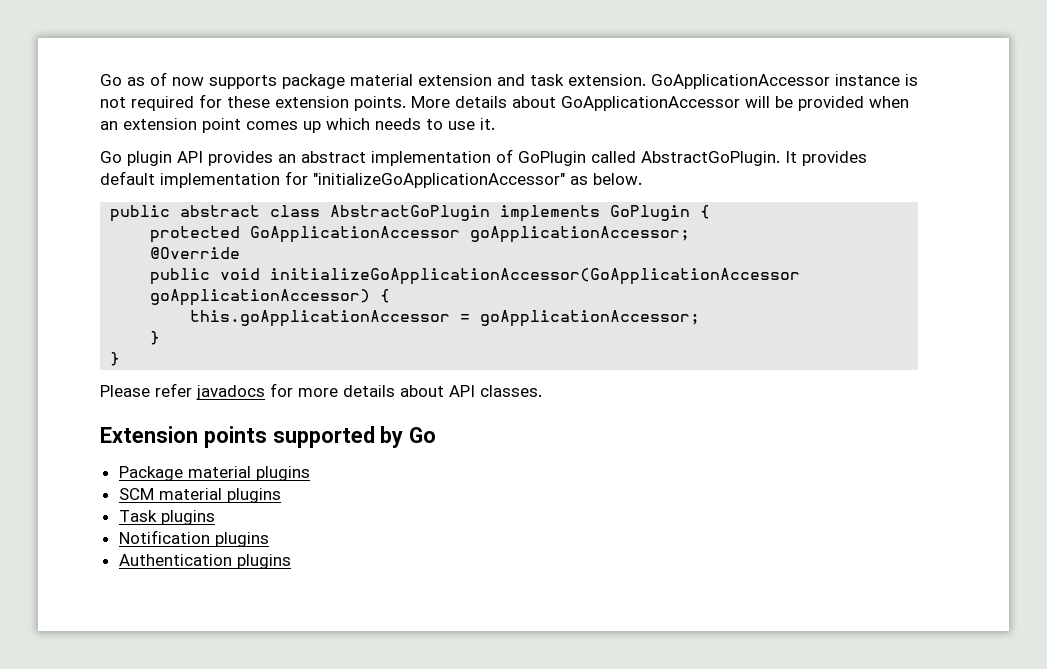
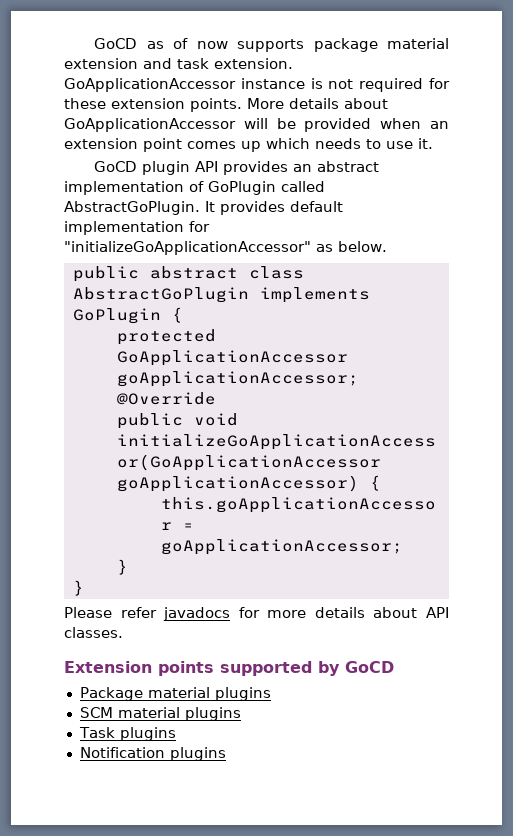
- Go as of now supports package material extension and task extension.
+ GoCD as of now supports package material extension and task extension.
- Go plugin API provides an abstract implementation of GoPlugin called AbstractGoPlugin.
+ GoCD plugin API provides an abstract implementation of GoPlugin called AbstractGoPlugin.
- Extension points supported by Go
+ Extension points supported by GoCD
- Authentication plugins

